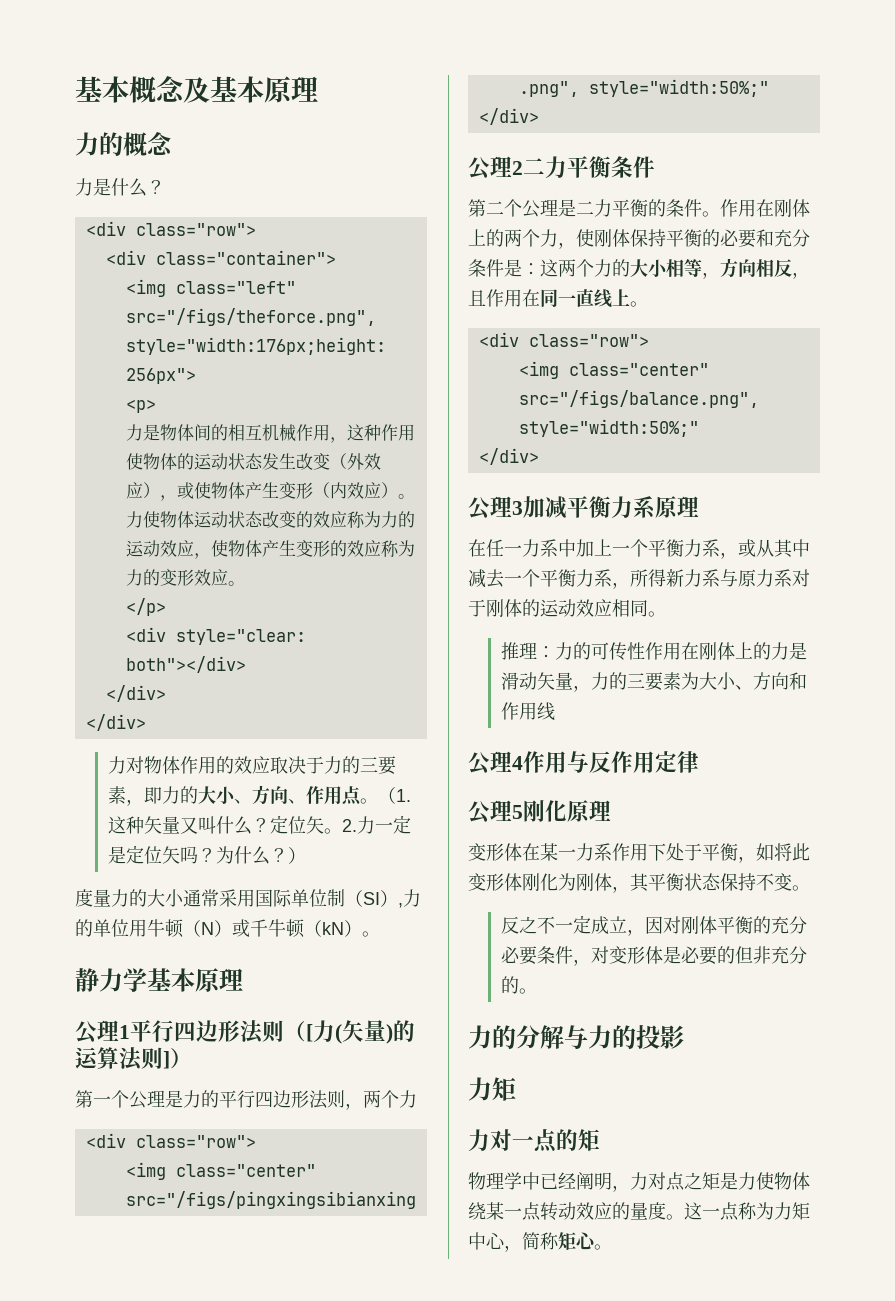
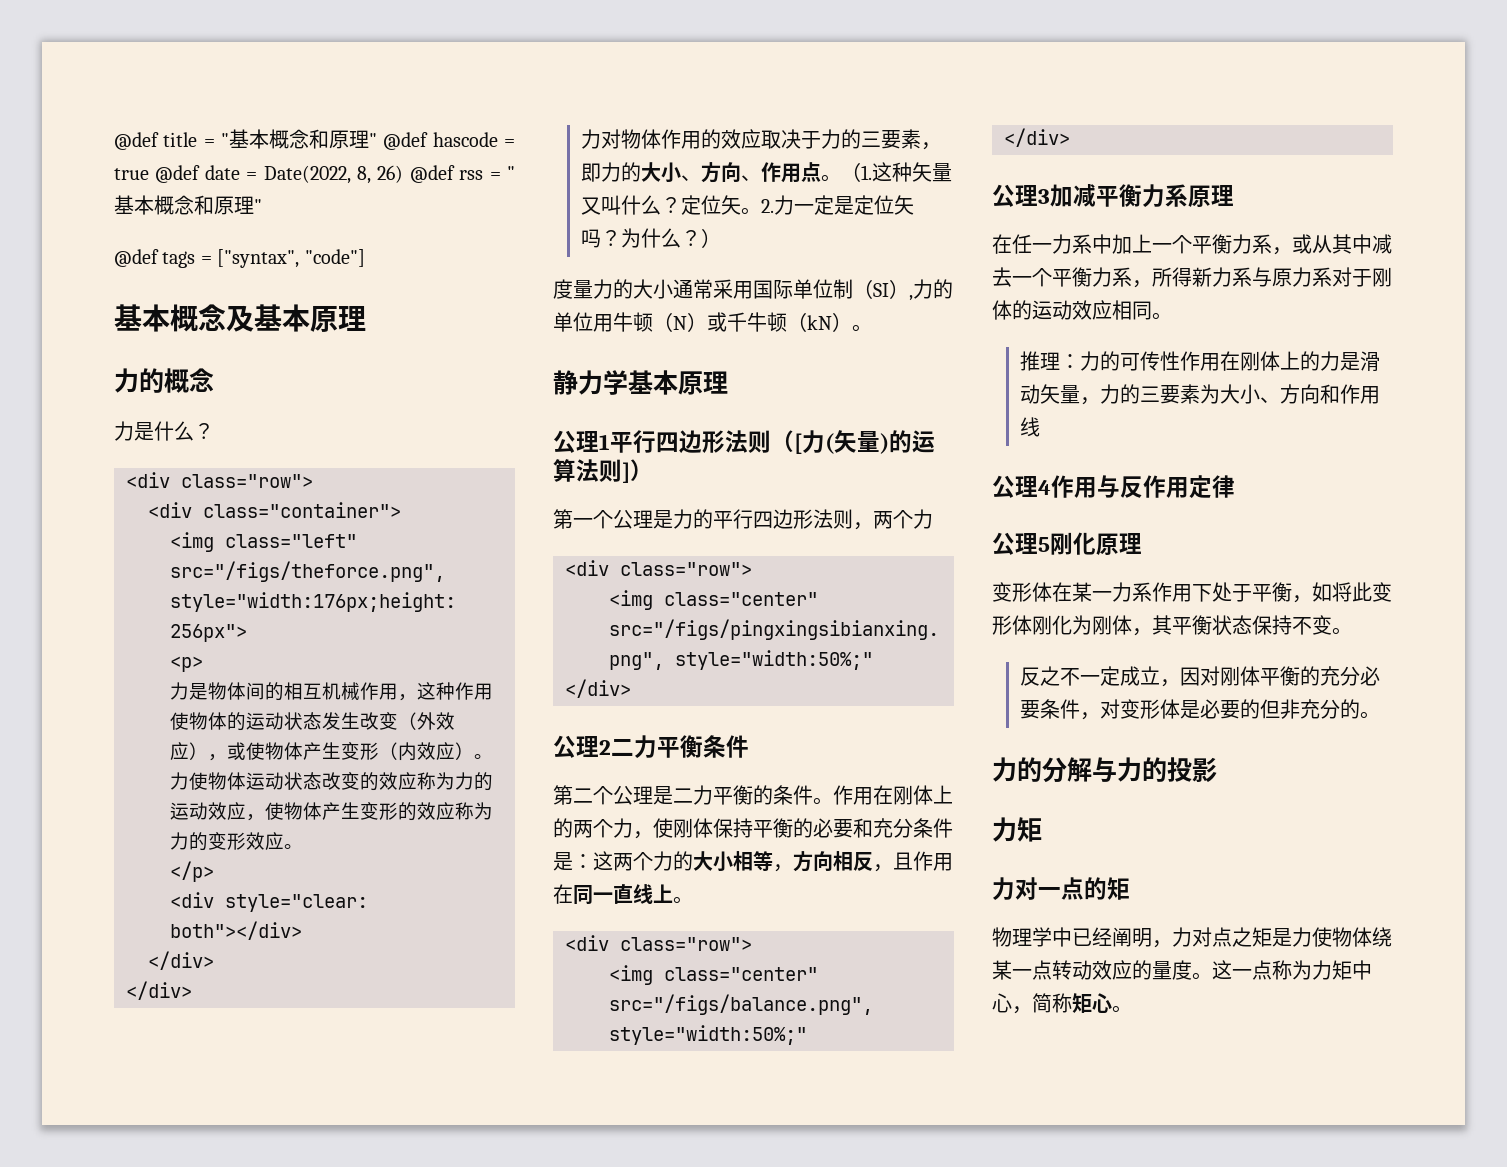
+ @def title = "基本概念和原理" @def hascode = true @def date = Date(2022, 8, 26) @def rss = "基本概念和原理"
+ @def tags = ["syntax", "code"]

